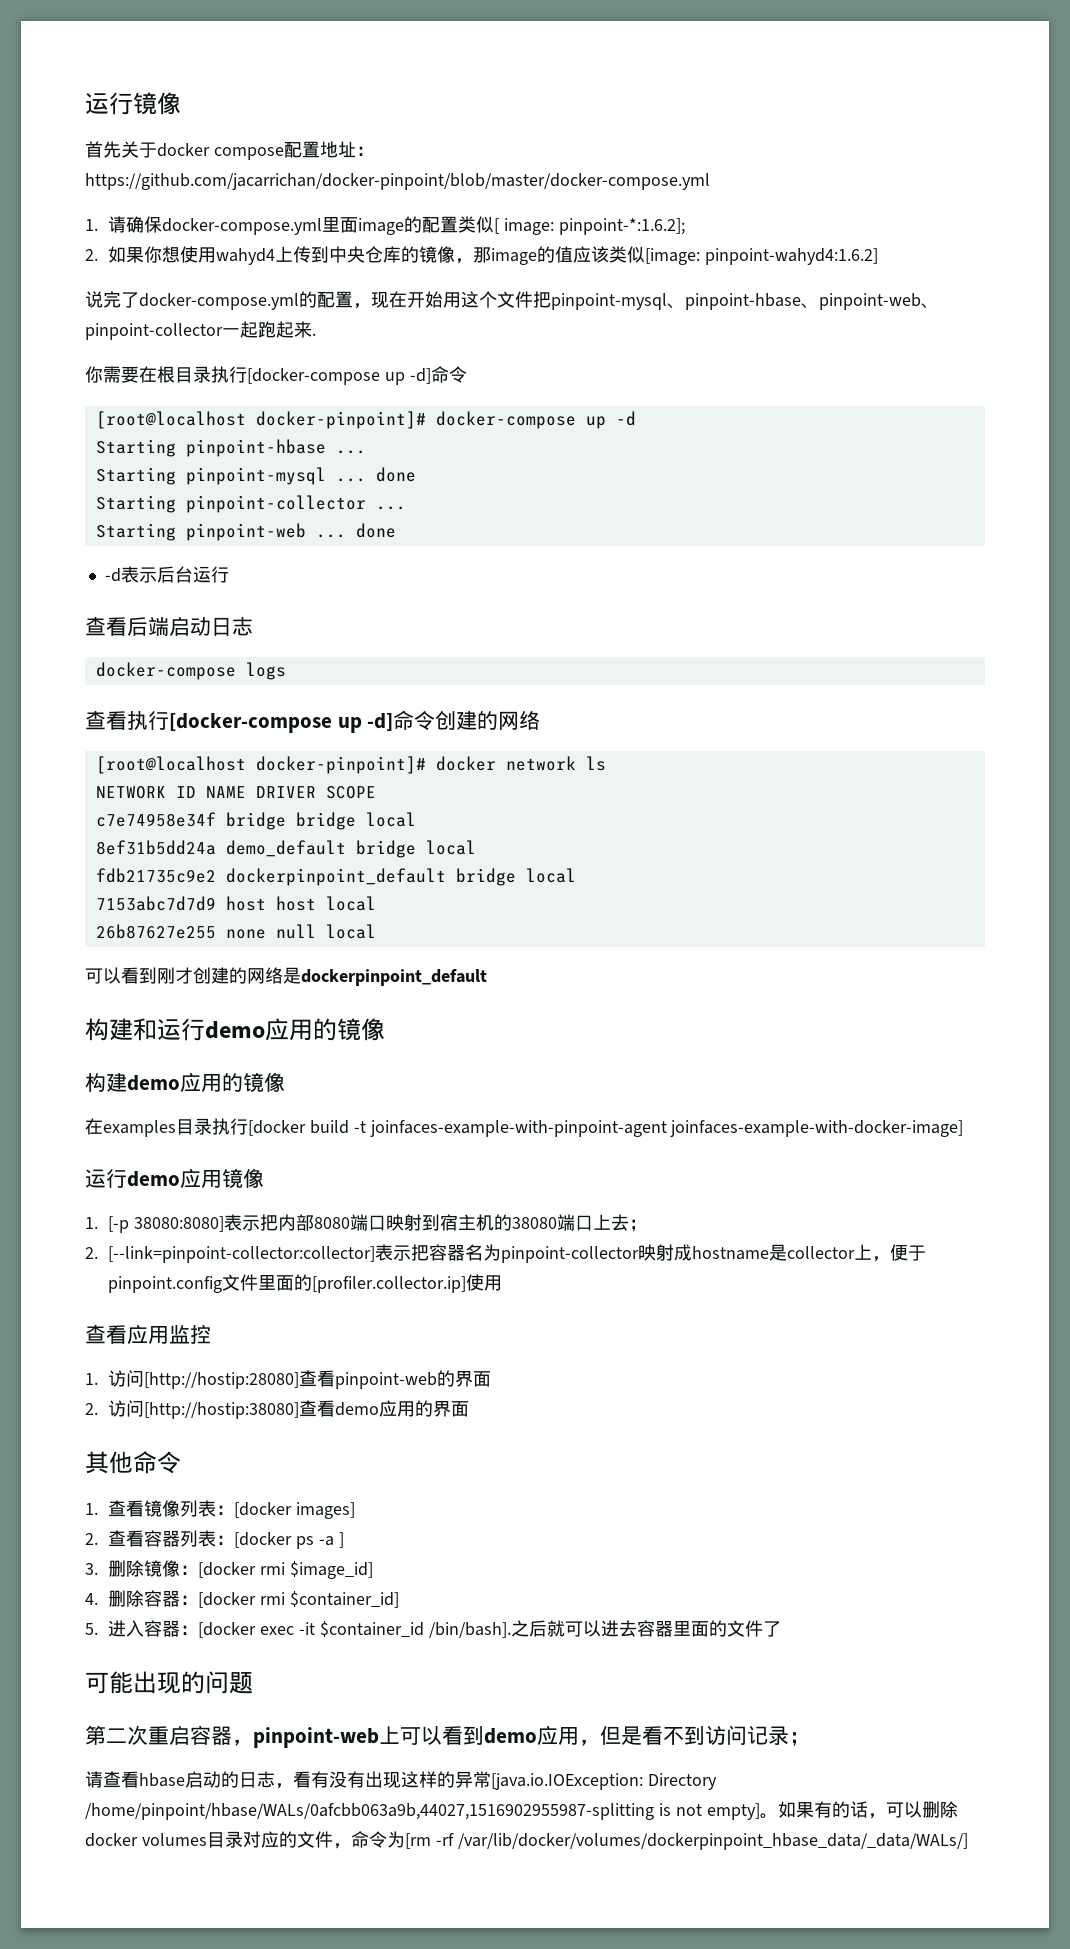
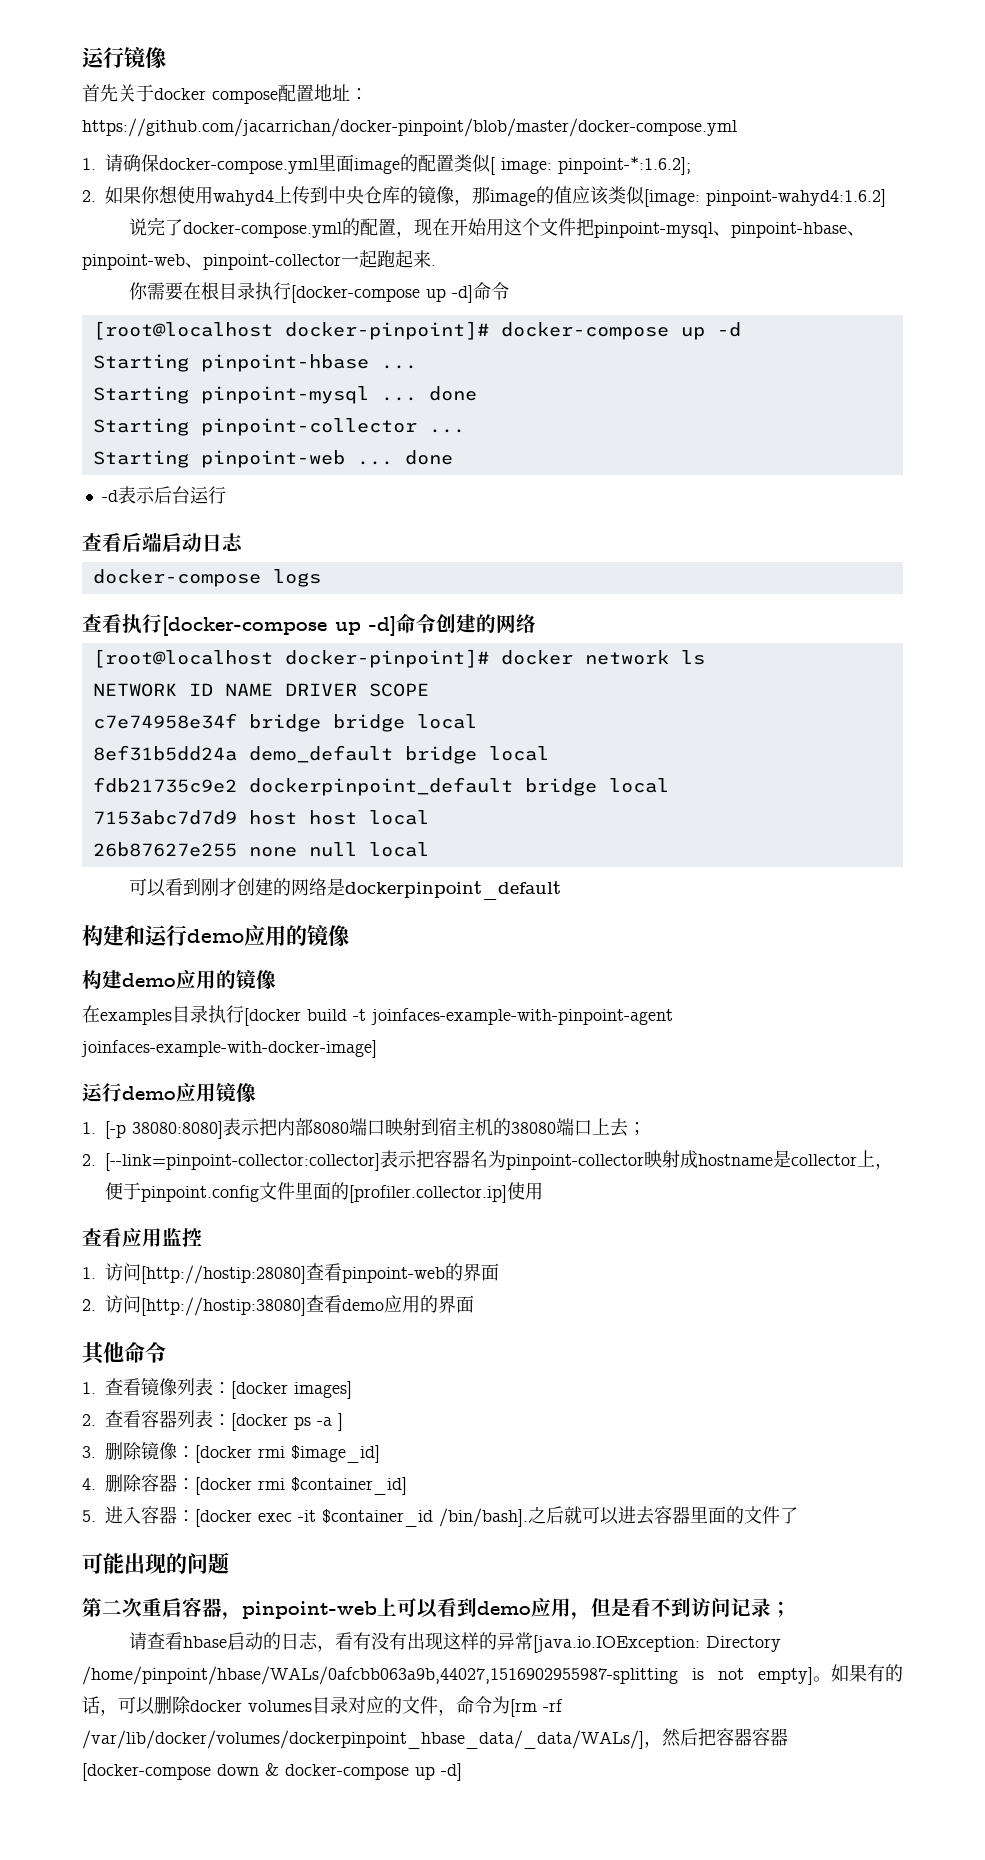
- 如果有的话，可以删除docker volumes目录对应的文件，命令为[rm -rf /var/lib/docker/volumes/dockerpinpoint_hbase_data/_data/WALs/]
+ 如果有的话，可以删除docker volumes目录对应的文件，命令为[rm -rf /var/lib/docker/volumes/dockerpinpoint_hbase_data/_data/WALs/]，然后把容器容器[docker-compose down & docker-compose up -d]

